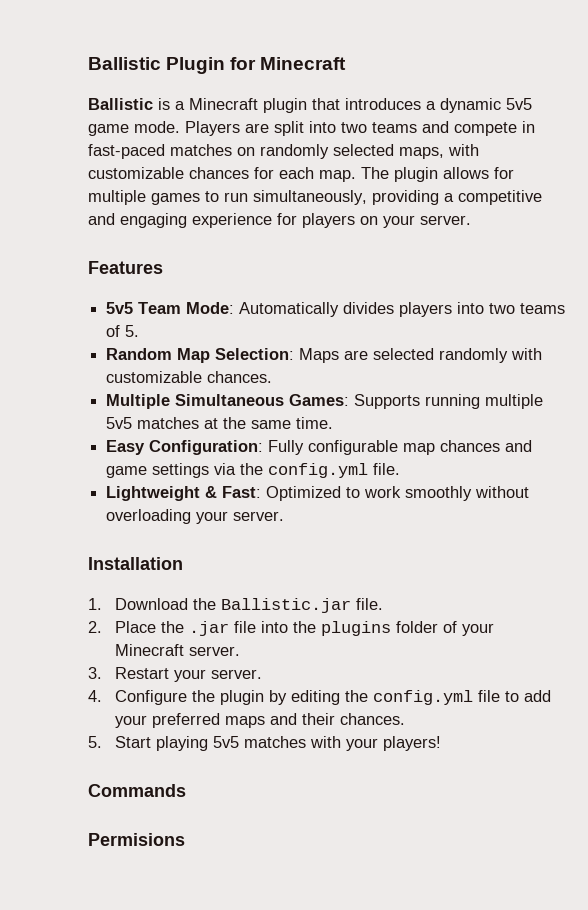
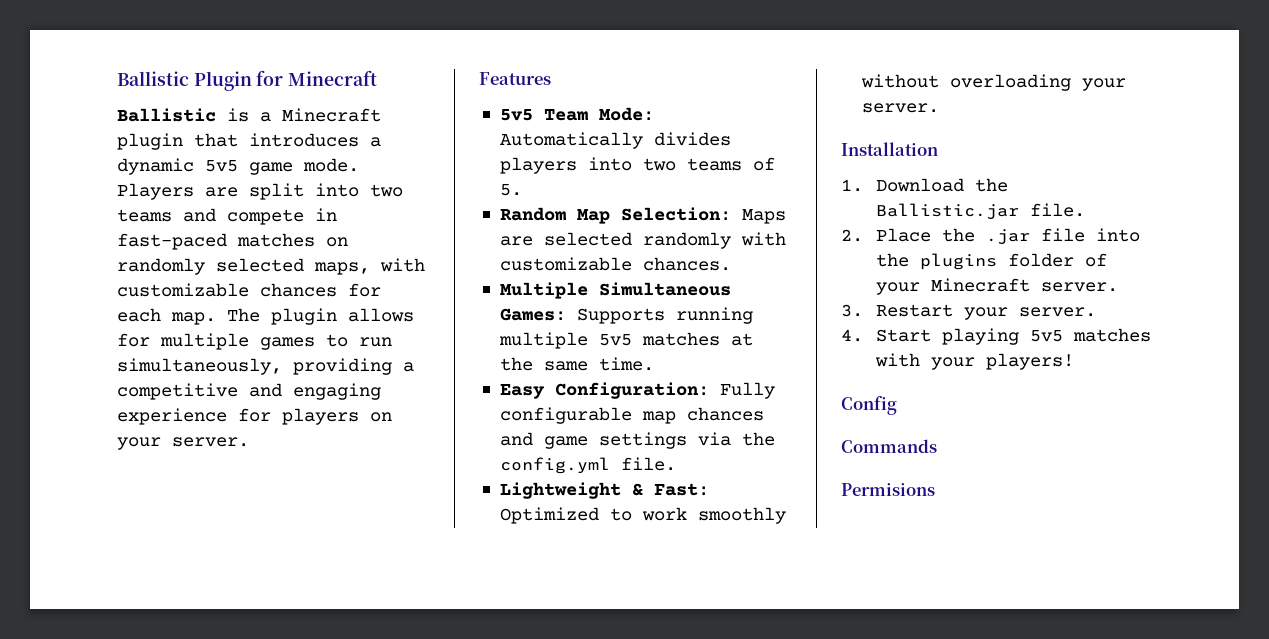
- 4. Configure the plugin by editing the config.yml file to add your preferred maps and their chances.
- 5. Start playing 5v5 matches with your players!
+ 4. Start playing 5v5 matches with your players!
+ Config

